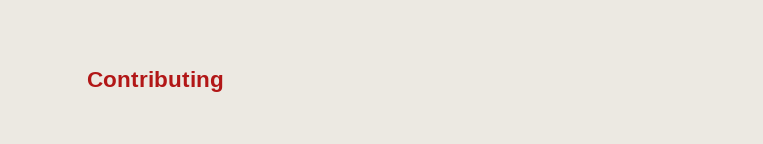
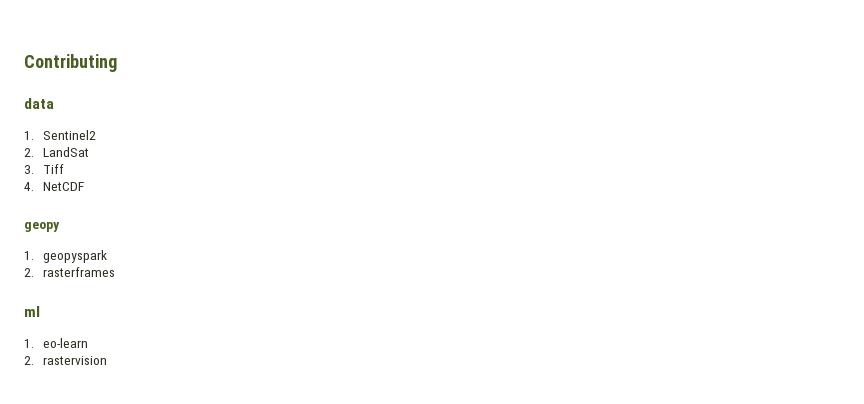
+ data
+ 1. Sentinel2
+ 2. LandSat
+ 3. Tiff
+ 4. NetCDF
+ geopy
+ 1. geopyspark
+ 2. rasterframes
+ ml
+ 1. eo-learn
+ 2. rastervision

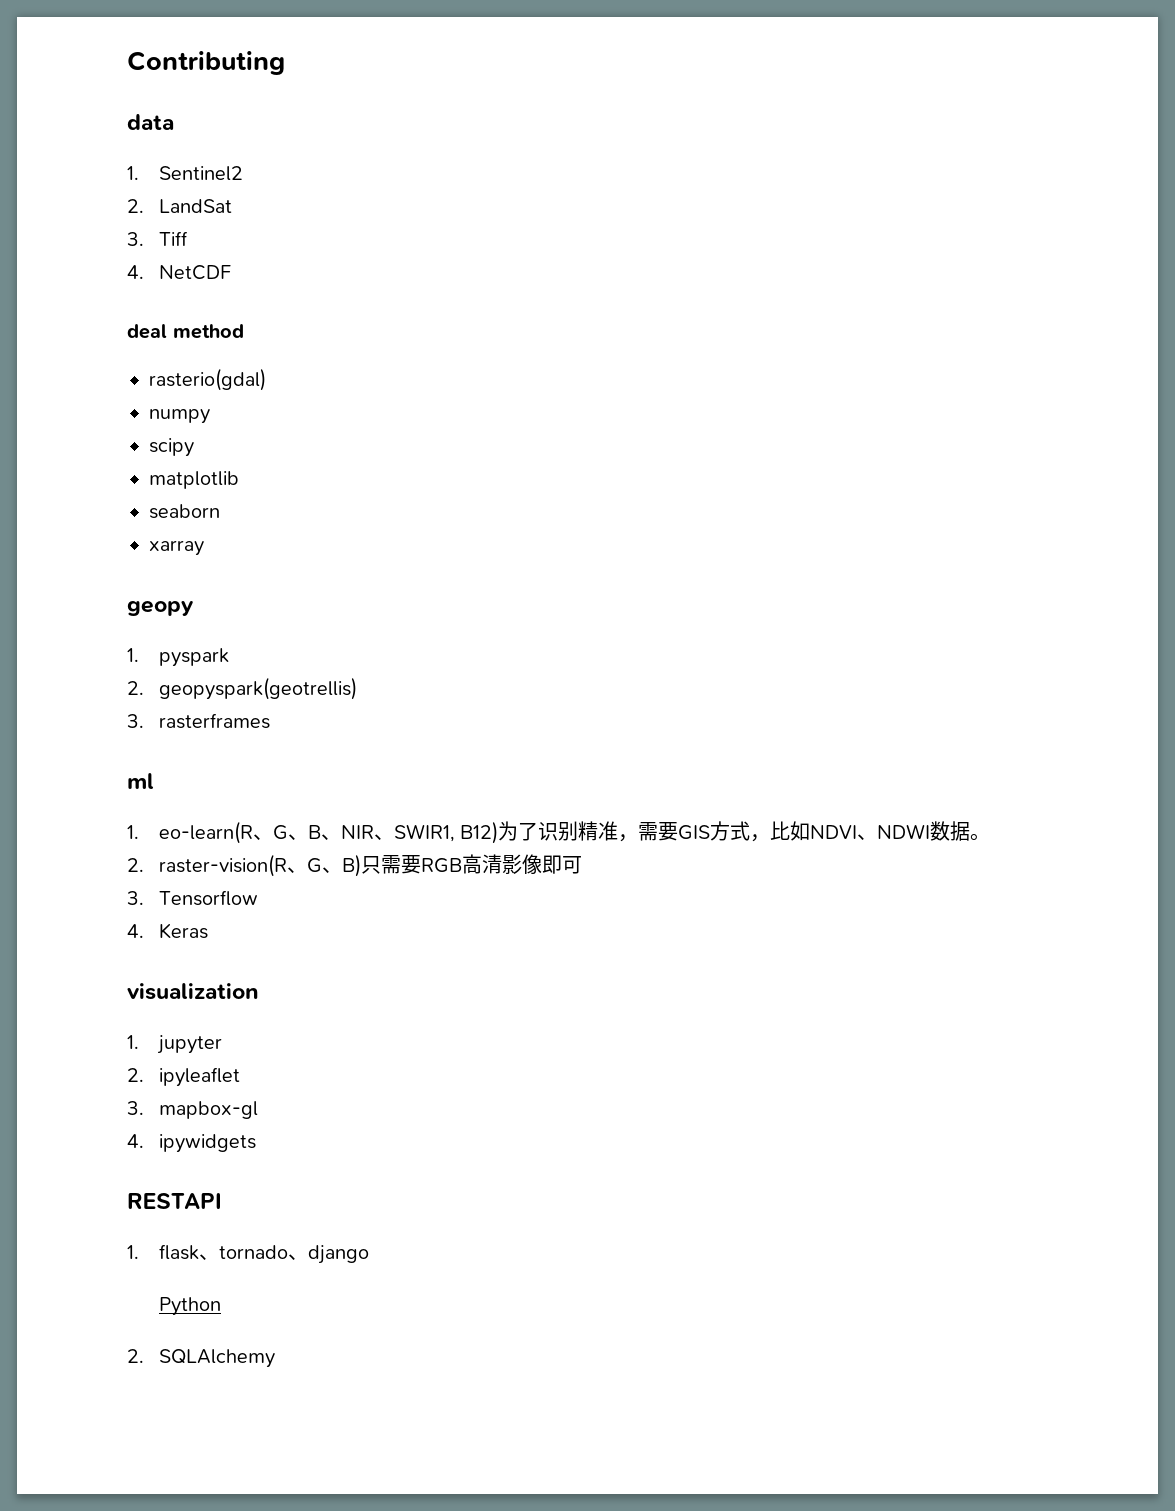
+ deal method
+ rasterio(gdal)
+ numpy
+ scipy
+ matplotlib
+ seaborn
+ xarray
  geopy
- 1. geopyspark
- 2. rasterframes
+ 1. pyspark
+ 2. geopyspark(geotrellis)
+ 3. rasterframes
  ml
- 1. eo-learn
- 2. rastervision
+ 1. eo-learn(R、G、B、NIR、SWIR1, B12)为了识别精准，需要GIS方式，比如NDVI、NDWI数据。
+ 2. raster-vision(R、G、B)只需要RGB高清影像即可
+ 3. Tensorflow
+ 4. Keras
+ visualization
+ 1. jupyter
+ 2. ipyleaflet
+ 3. mapbox-gl
+ 4. ipywidgets
+ RESTAPI
+ 1. flask、tornado、django
+ Python
+ 2. SQLAlchemy

